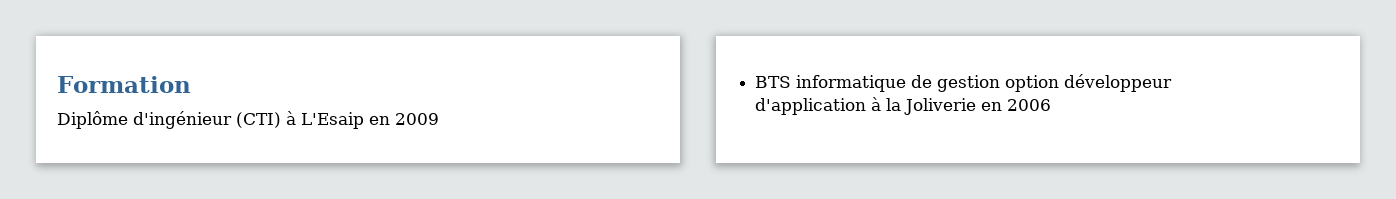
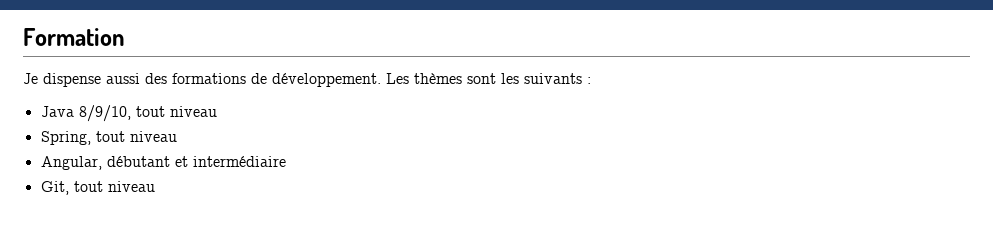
- Diplôme d'ingénieur (CTI) à L'Esaip en 2009
- BTS informatique de gestion option développeur d'application à la Joliverie en 2006
+ Je dispense aussi des formations de développement. Les thèmes sont les suivants :
+ Java 8/9/10, tout niveau
+ Spring, tout niveau
+ Angular, débutant et intermédiaire
+ Git, tout niveau

